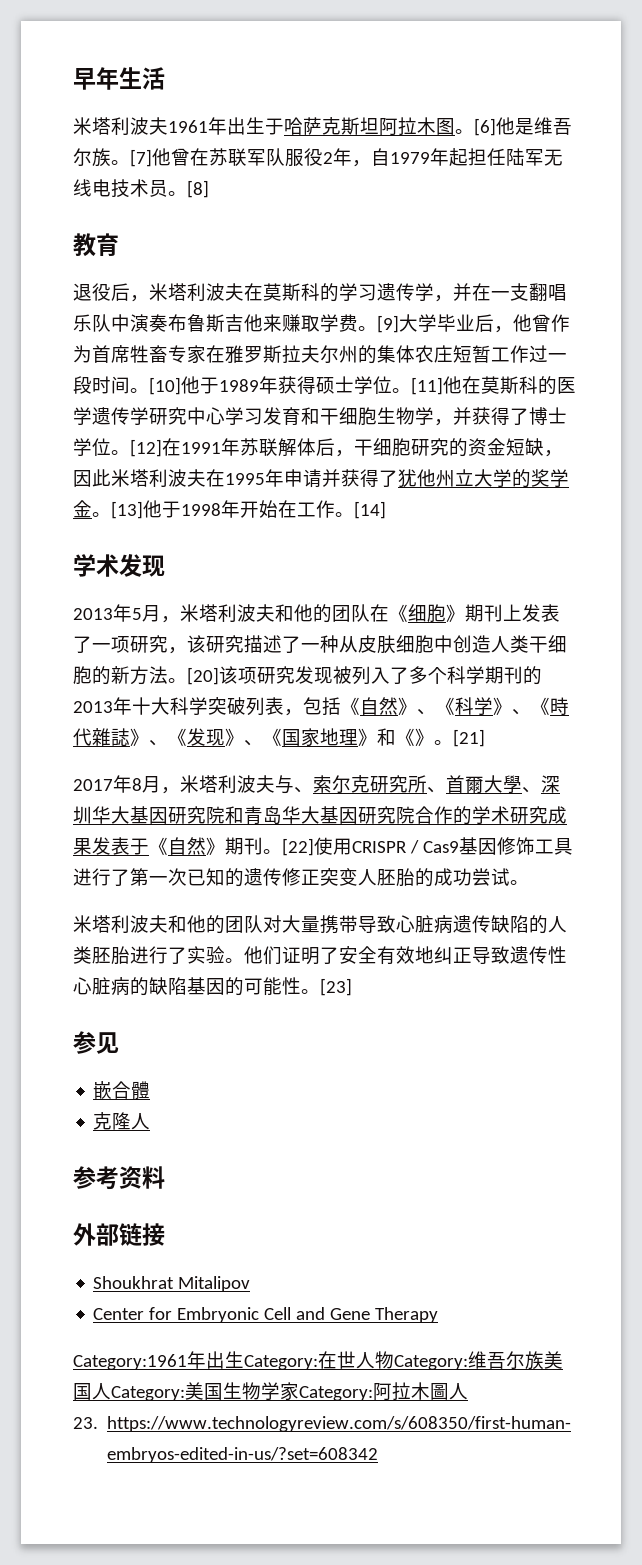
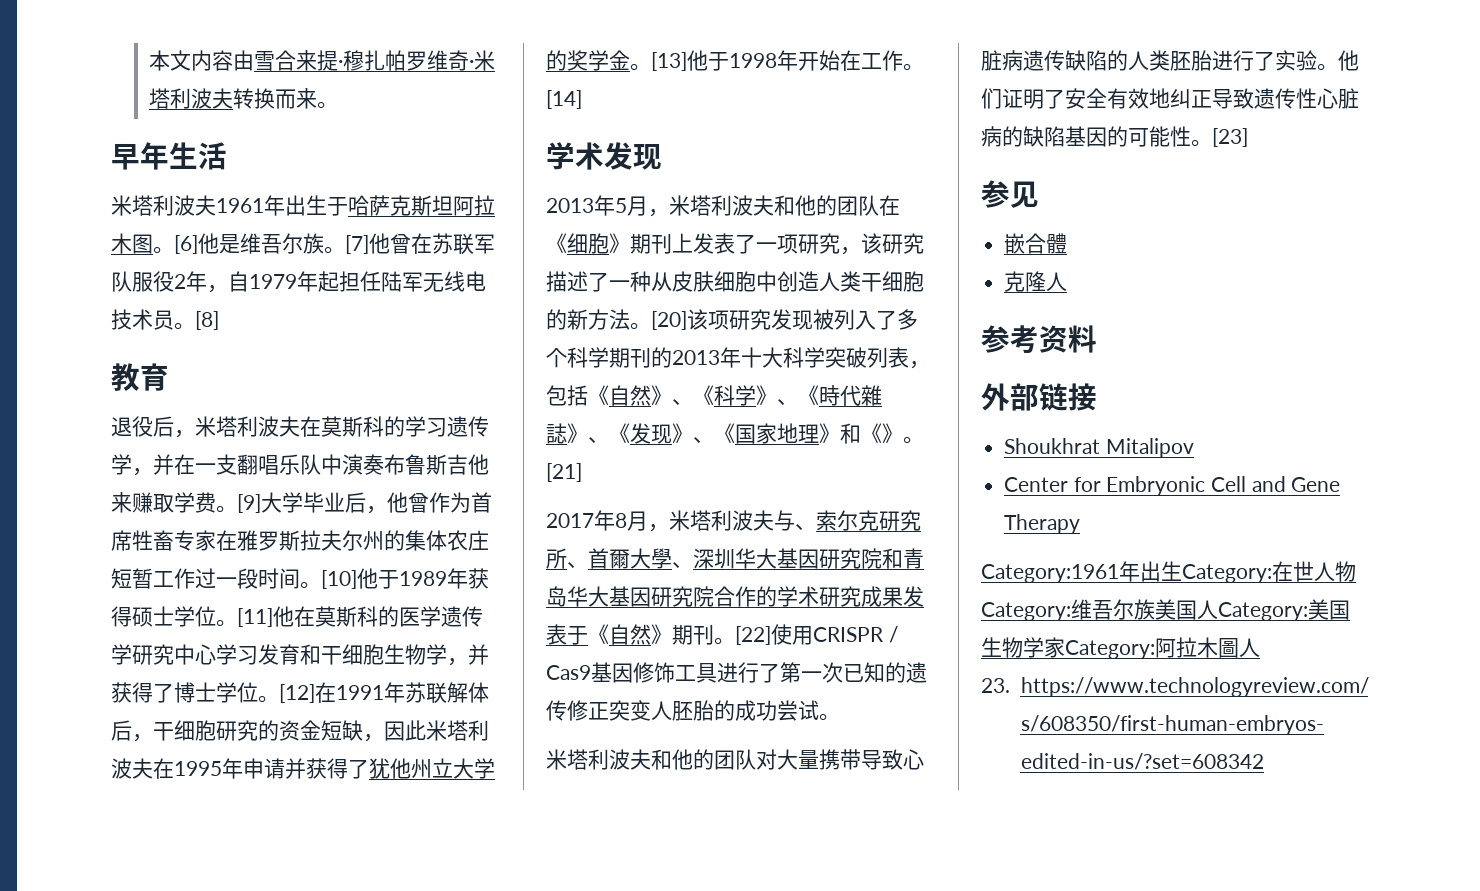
+ 本文内容由雪合来提·穆扎帕罗维奇·米塔利波夫转换而来。

